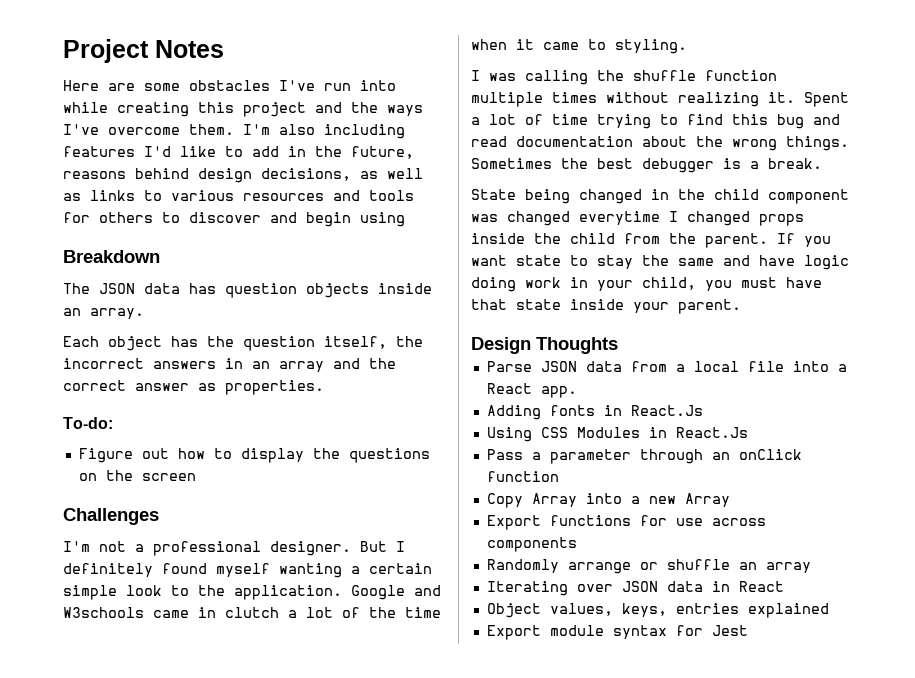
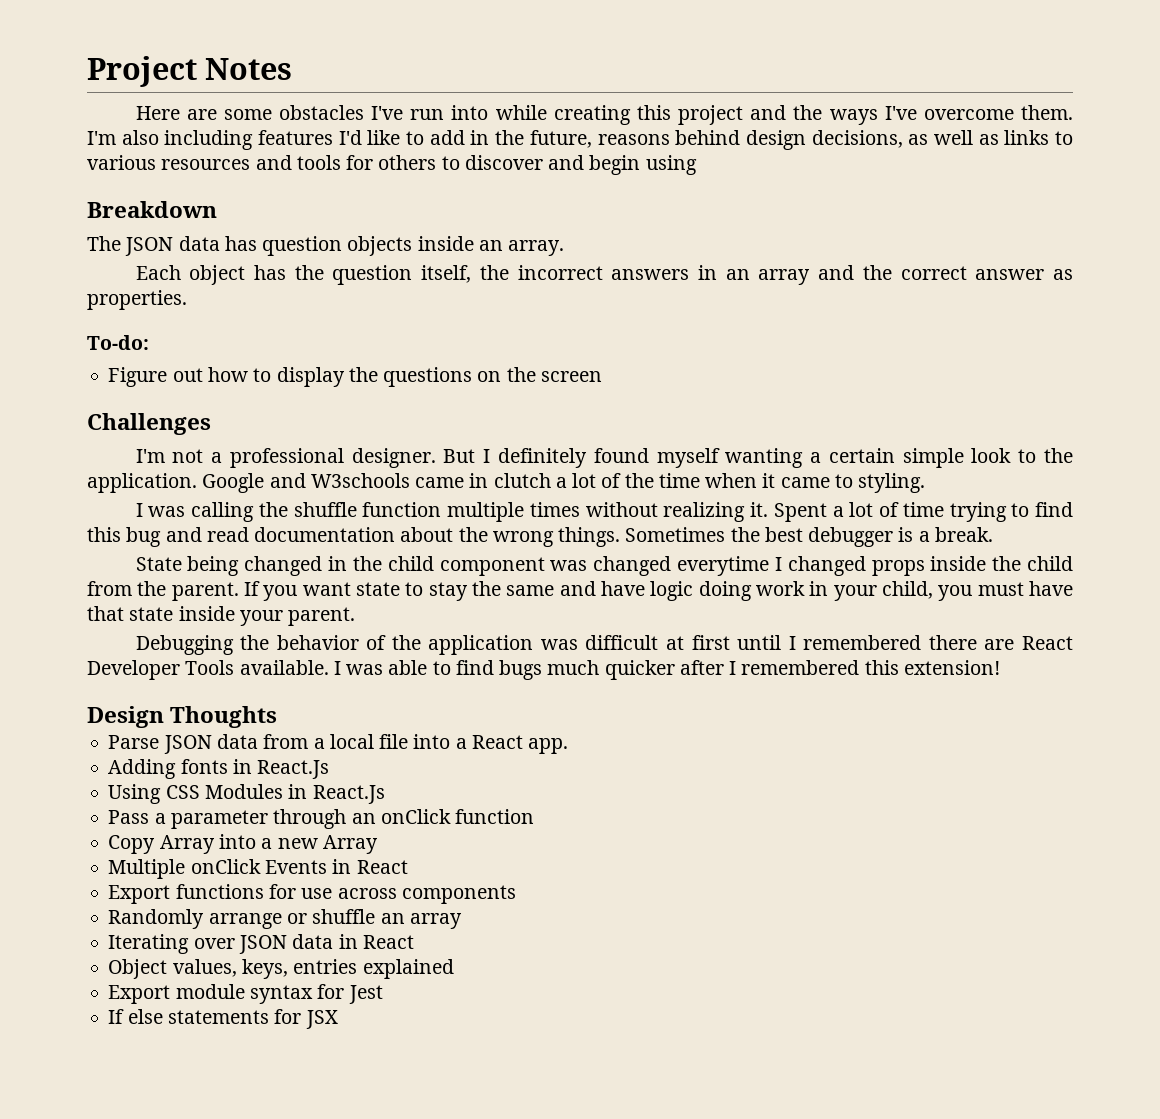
+ Debugging the behavior of the application was difficult at first until I remembered there are React Developer Tools available. I was able to find bugs much quicker after I remembered this extension!
+ Multiple onClick Events in React
+ If else statements for JSX

